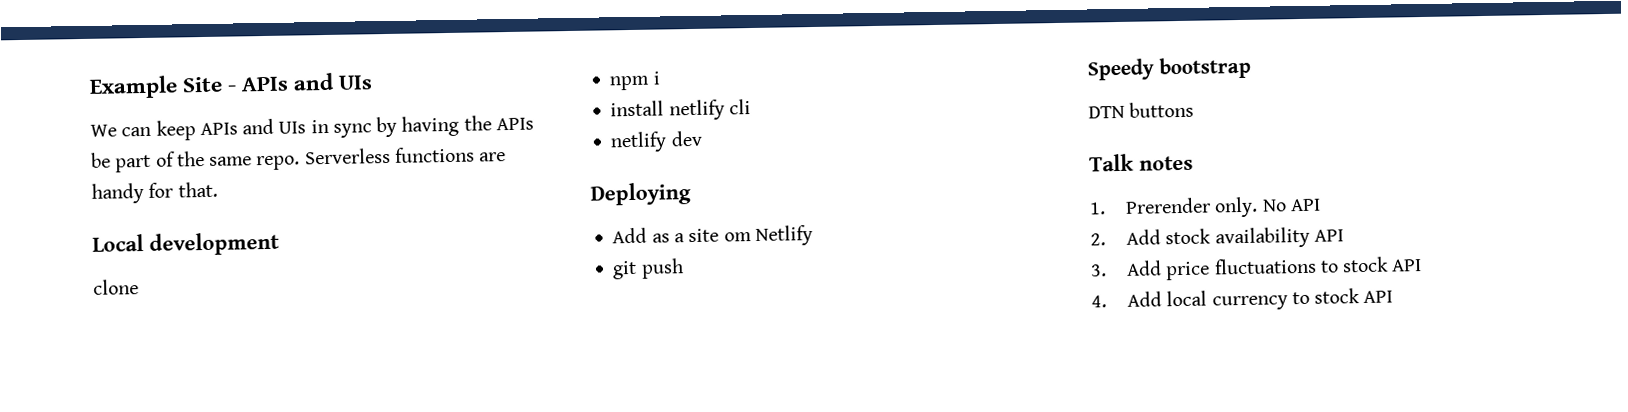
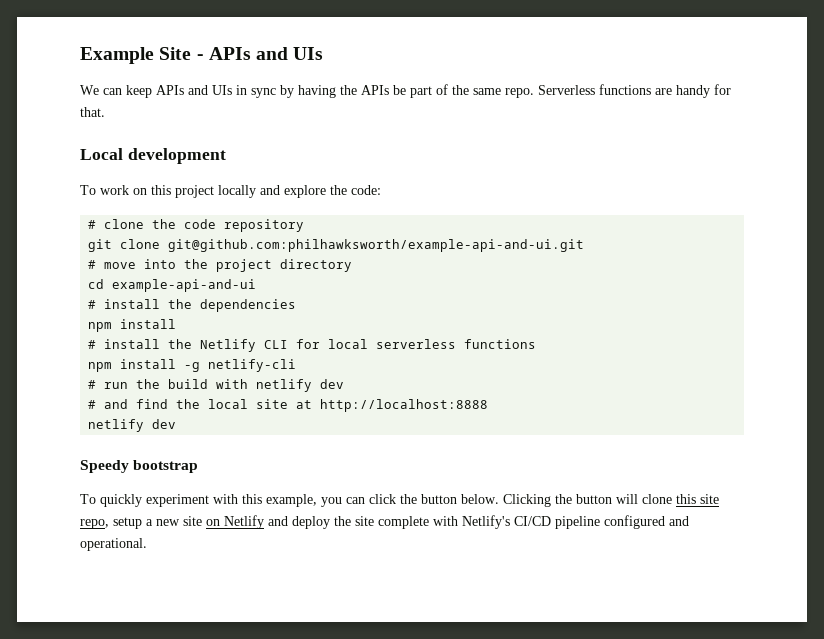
- clone
- npm i
- install netlify cli
+ To work on this project locally and explore the code:
+ # clone the code repository
+ git clone git@github.com:philhawksworth/example-api-and-ui.git
+ # move into the project directory
+ cd example-api-and-ui
+ # install the dependencies
+ npm install
+ # install the Netlify CLI for local serverless functions
+ npm install -g netlify-cli
+ # run the build with netlify dev
+ # and find the local site at http://localhost:8888
  netlify dev
- Deploying
- Add as a site om Netlify
- git push
  Speedy bootstrap
- DTN buttons
- Talk notes
- 1. Prerender only. No API
- 2. Add stock availability API
- 3. Add price fluctuations to stock API
- 4. Add local currency to stock API
+ To quickly experiment with this example, you can click the button below. Clicking the button will clone this site repo, setup a new site on Netlify and deploy the site complete with Netlify's CI/CD pipeline configured and operational.

